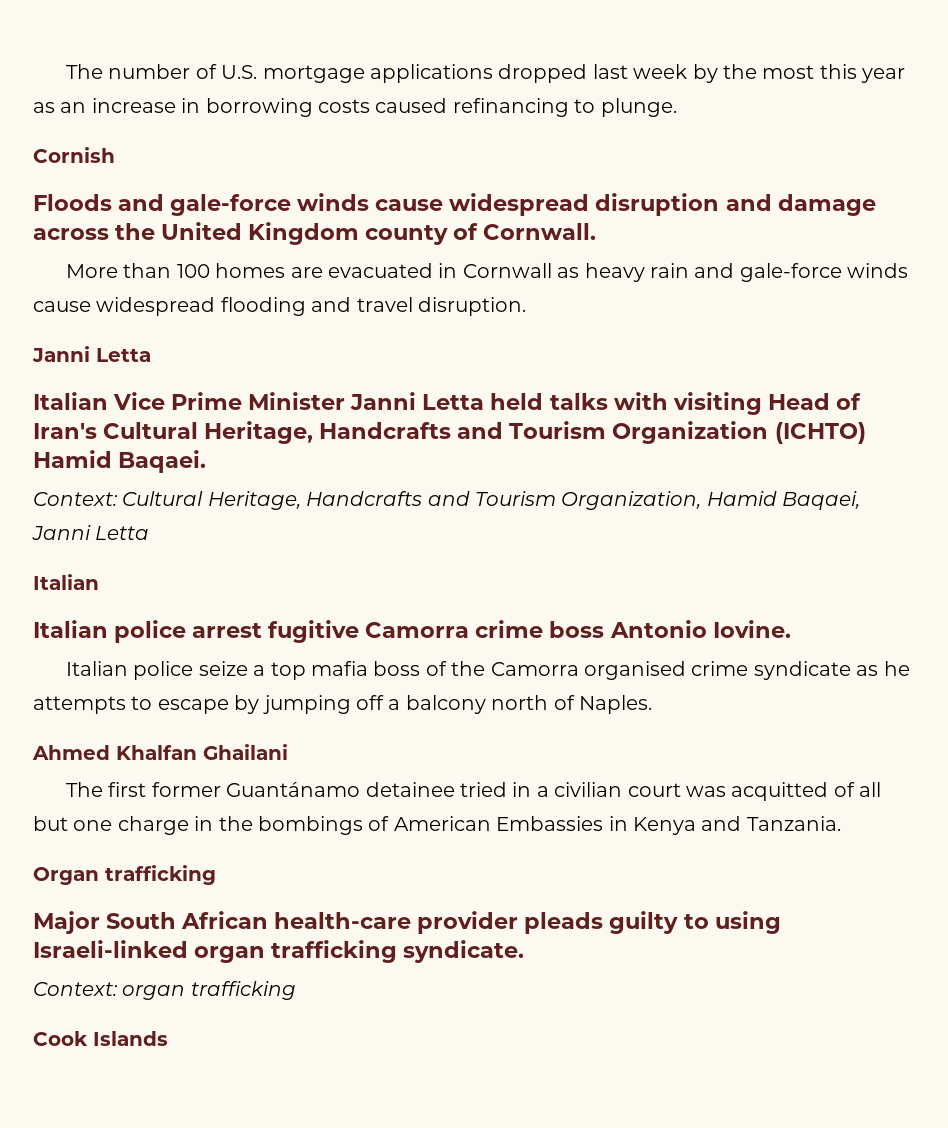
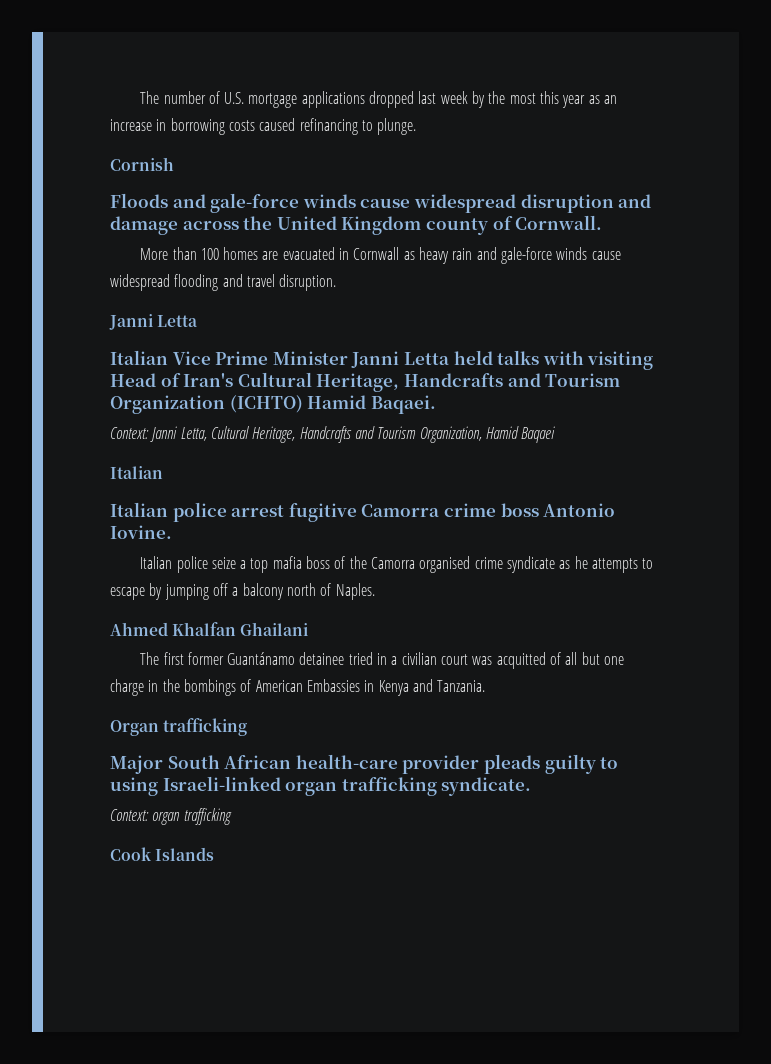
- Context: Cultural Heritage, Handcrafts and Tourism Organization, Hamid Baqaei, Janni Letta
+ Context: Janni Letta, Cultural Heritage, Handcrafts and Tourism Organization, Hamid Baqaei

